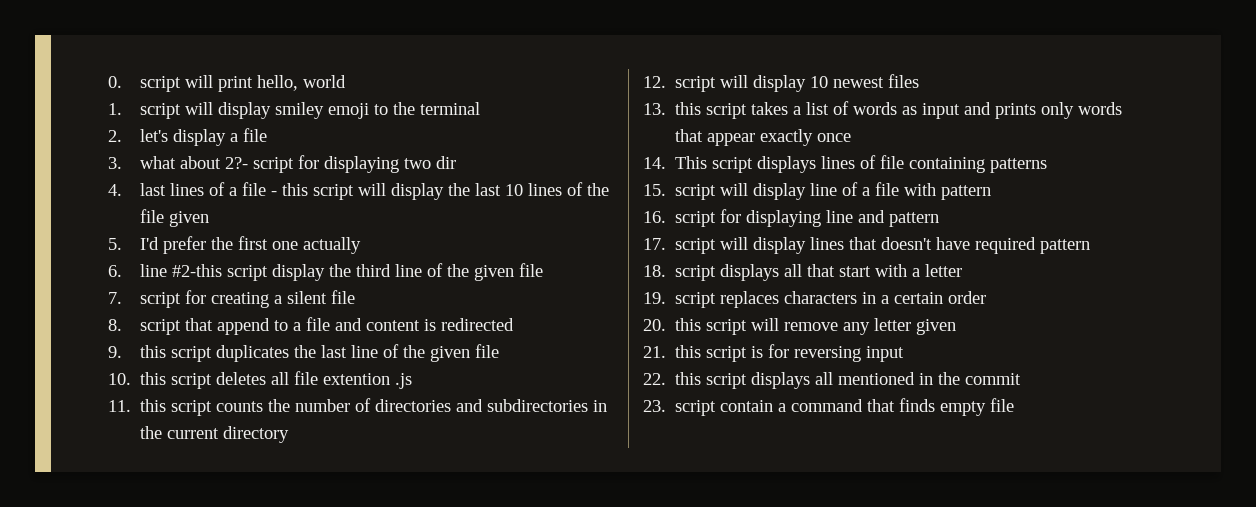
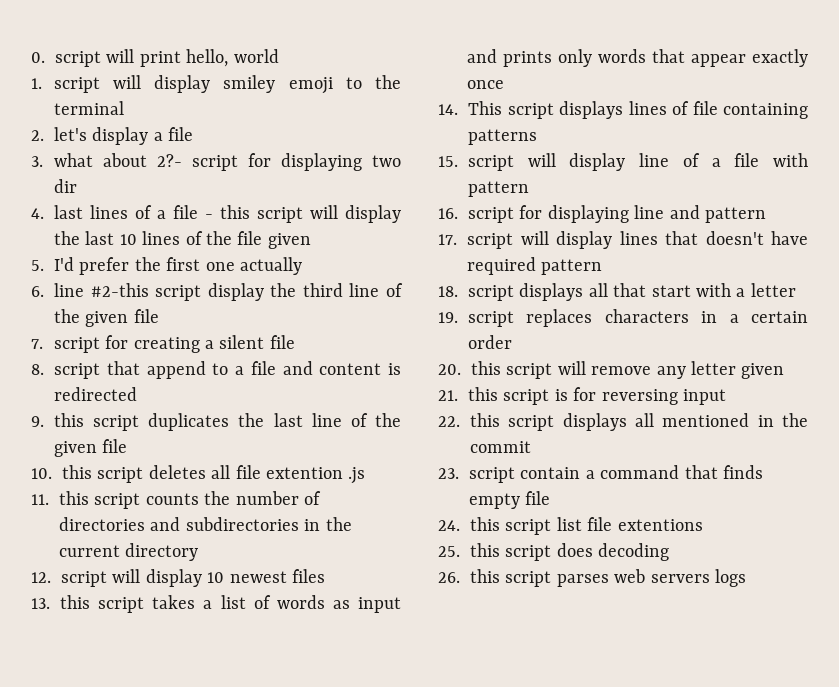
+ 24. this script list file extentions
+ 25. this script does decoding
+ 26. this script parses web servers logs

